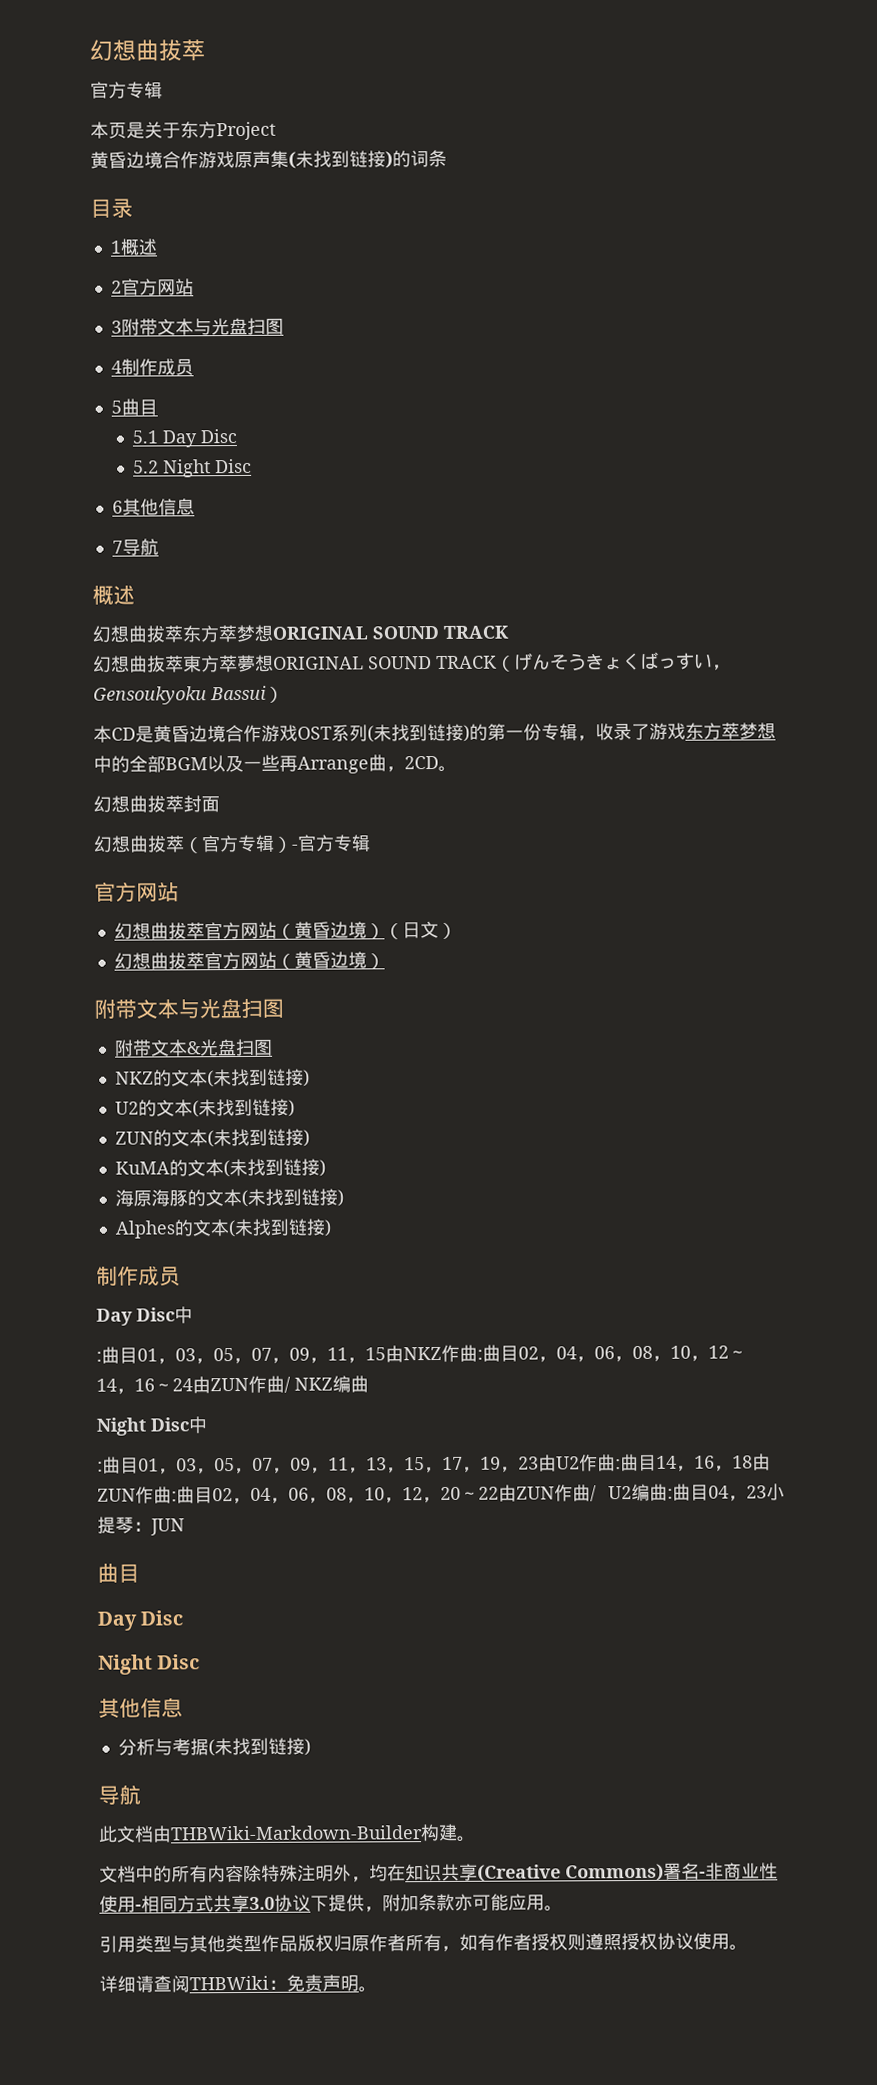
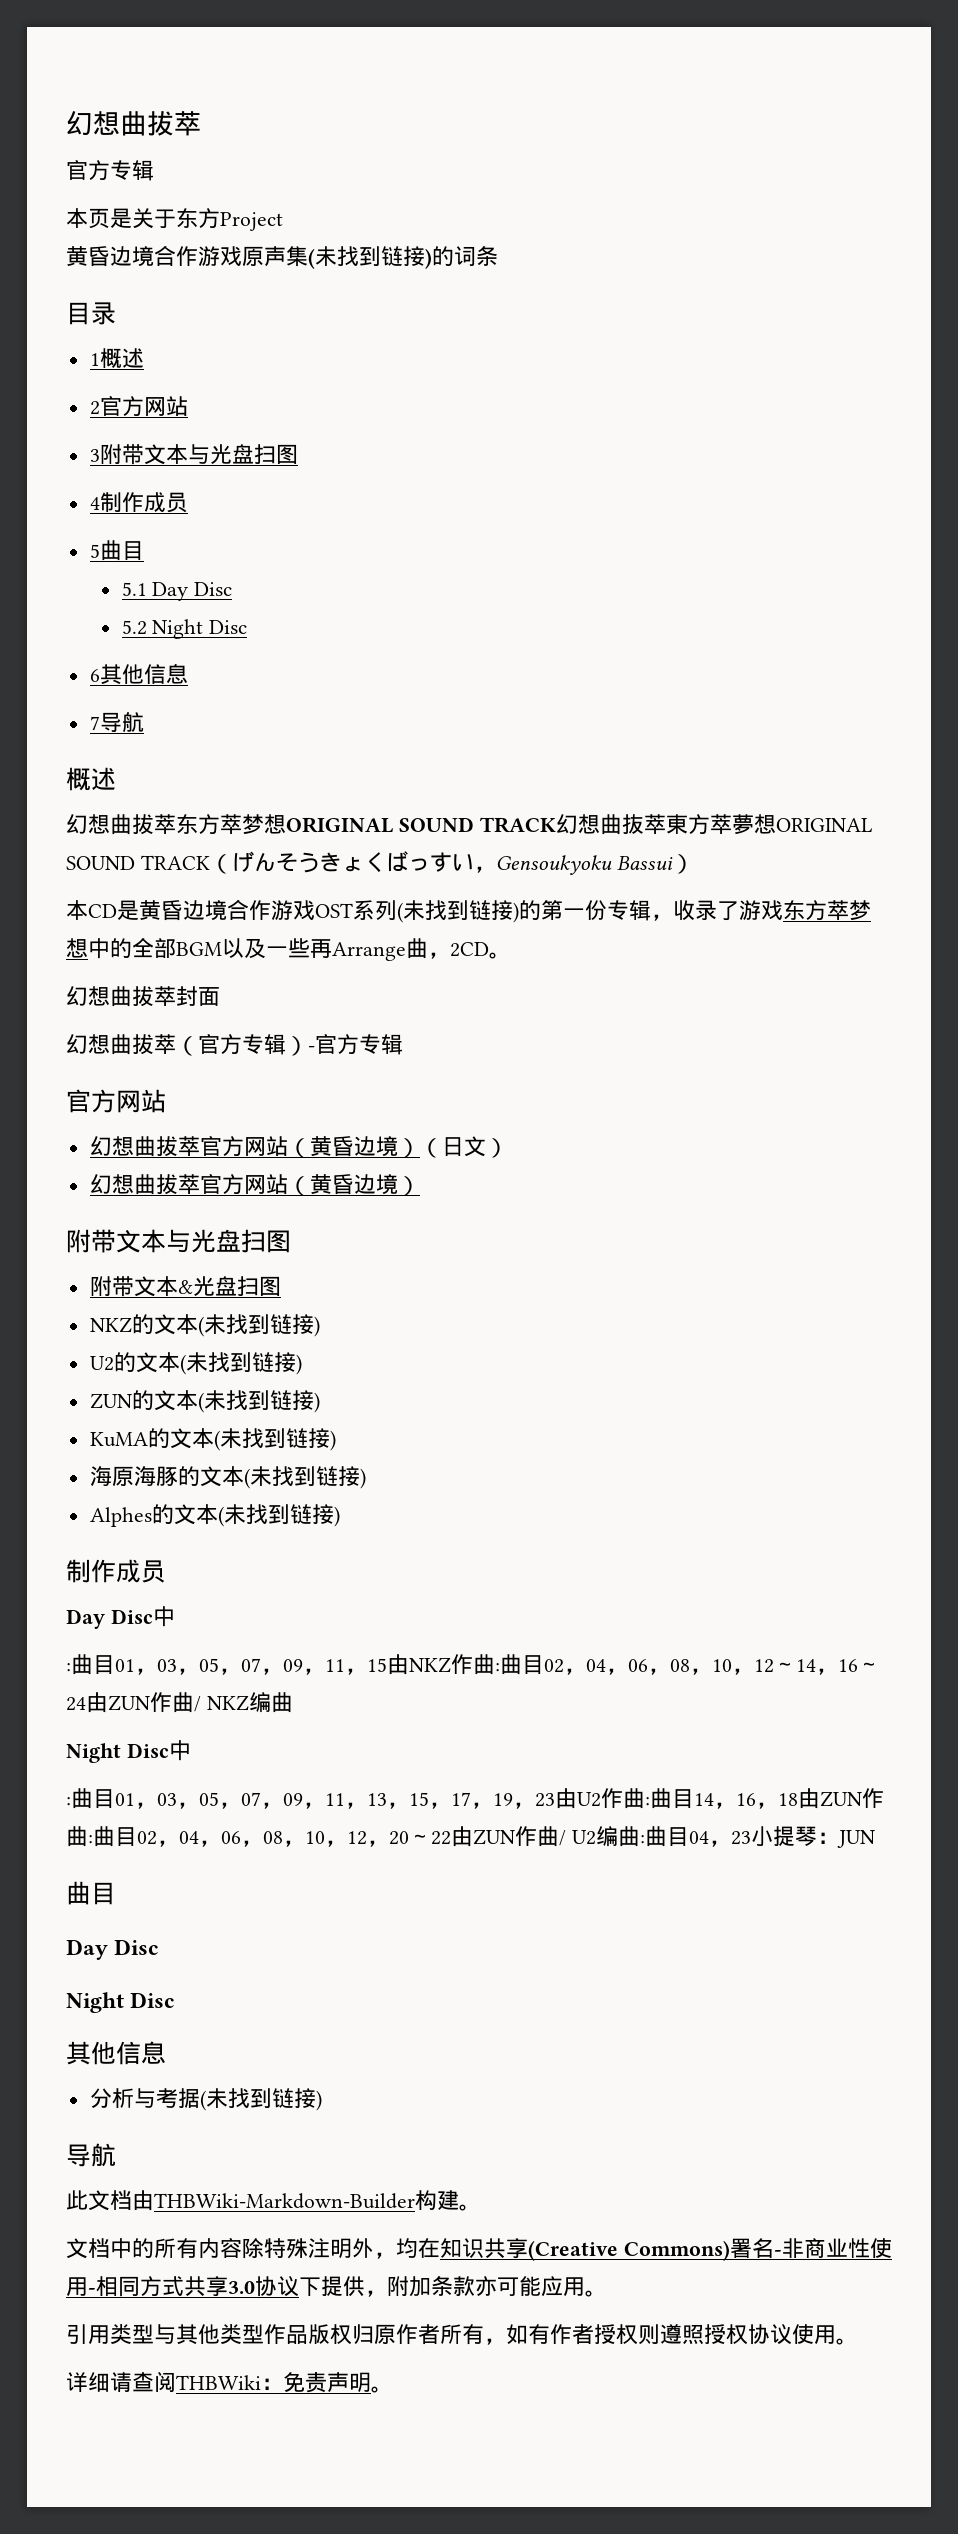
- 幻想曲拔萃东方萃梦想ORIGINAL SOUND TRACK
- 幻想曲抜萃東方萃夢想ORIGINAL SOUND TRACK（げんそうきょくばっすい，Gensoukyoku Bassui）
+ 幻想曲拔萃东方萃梦想ORIGINAL SOUND TRACK幻想曲抜萃東方萃夢想ORIGINAL SOUND TRACK（げんそうきょくばっすい，Gensoukyoku Bassui）

